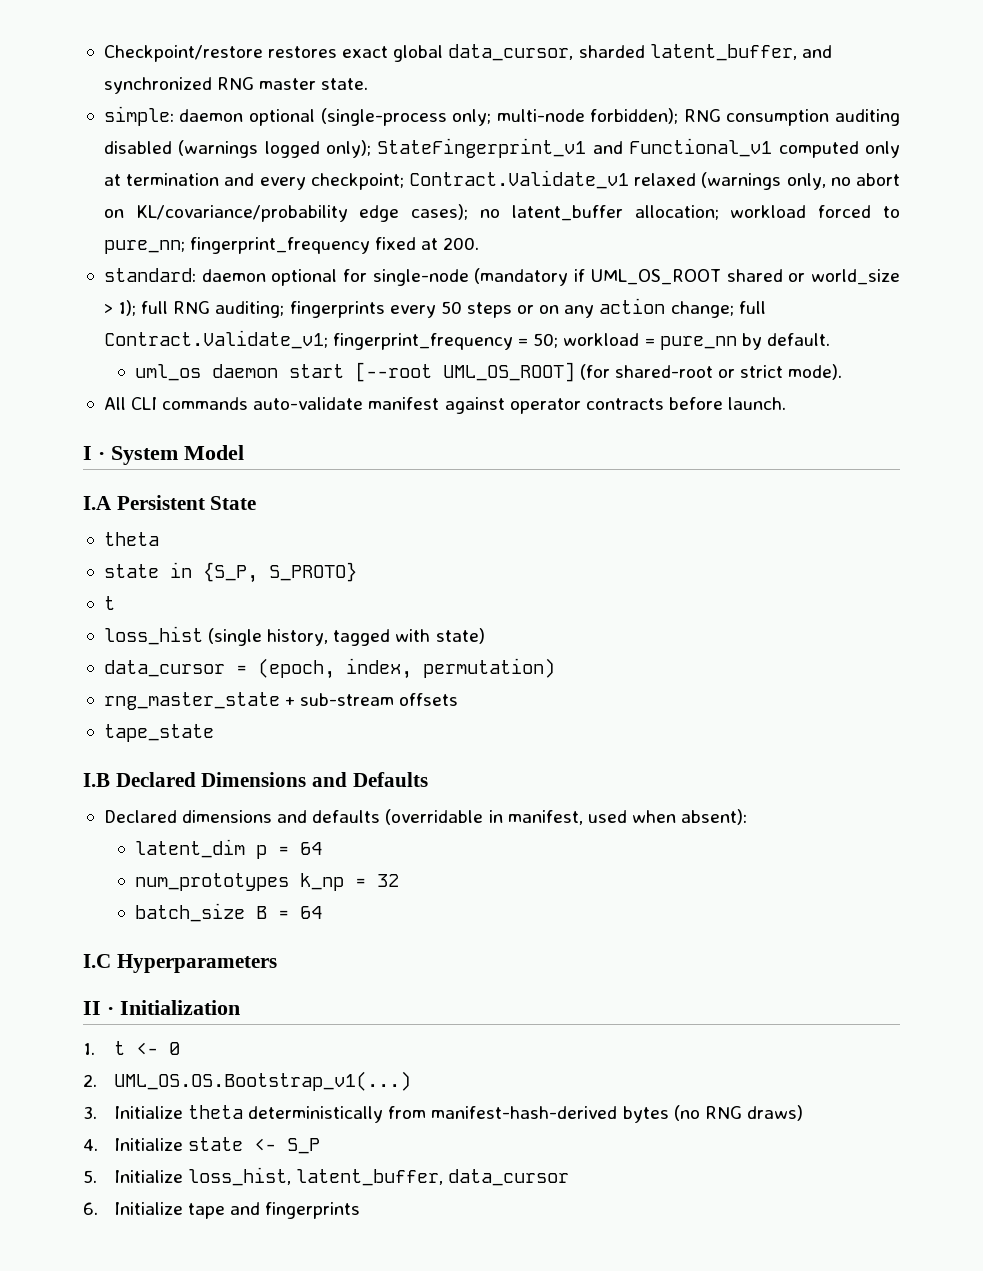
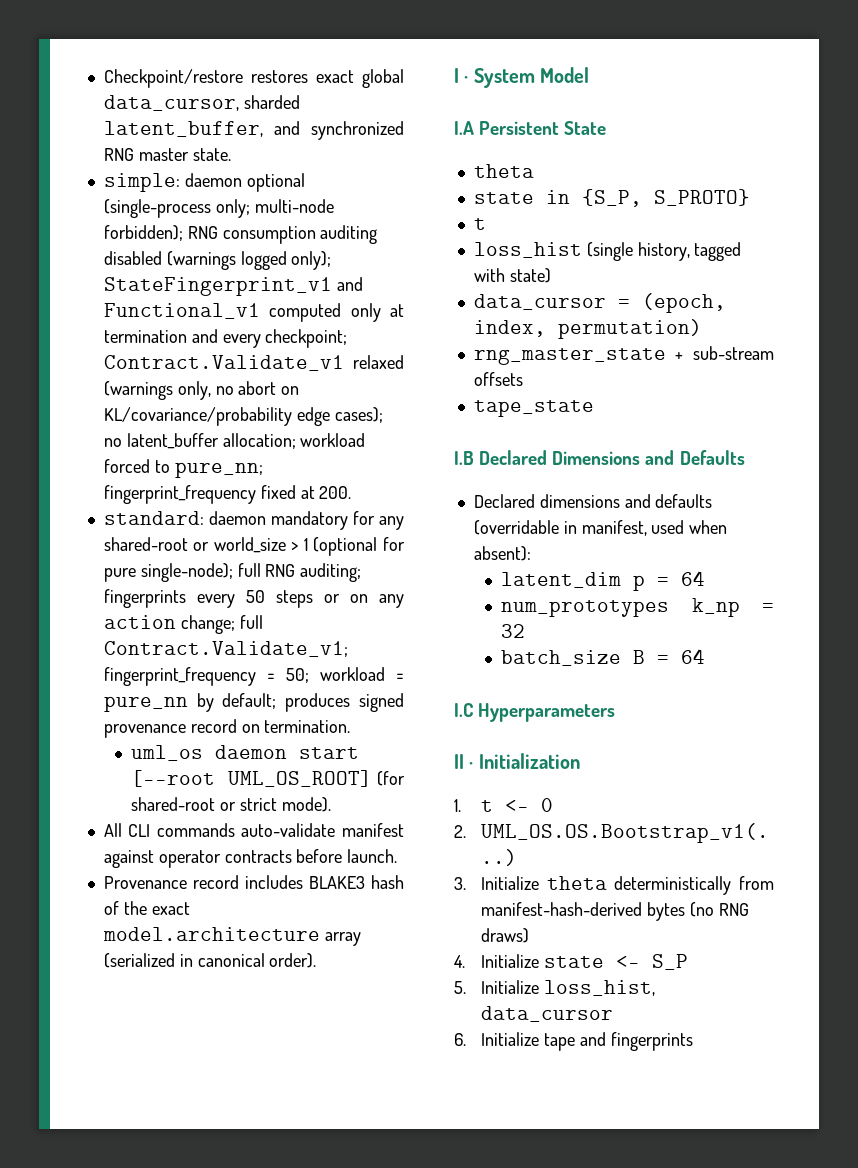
- standard: daemon optional for single-node (mandatory if UML_OS_ROOT shared or world_size > 1); full RNG auditing; fingerprints every 50 steps or on any action change; full Contract.Validate_v1; fingerprint_frequency = 50; workload = pure_nn by default.
+ standard: daemon mandatory for any shared-root or world_size > 1 (optional for pure single-node); full RNG auditing; fingerprints every 50 steps or on any action change; full Contract.Validate_v1; fingerprint_frequency = 50; workload = pure_nn by default; produces signed provenance record on termination.
+ Provenance record includes BLAKE3 hash of the exact model.architecture array (serialized in canonical order).
- 5. Initialize loss_hist, latent_buffer, data_cursor
+ 5. Initialize loss_hist, data_cursor

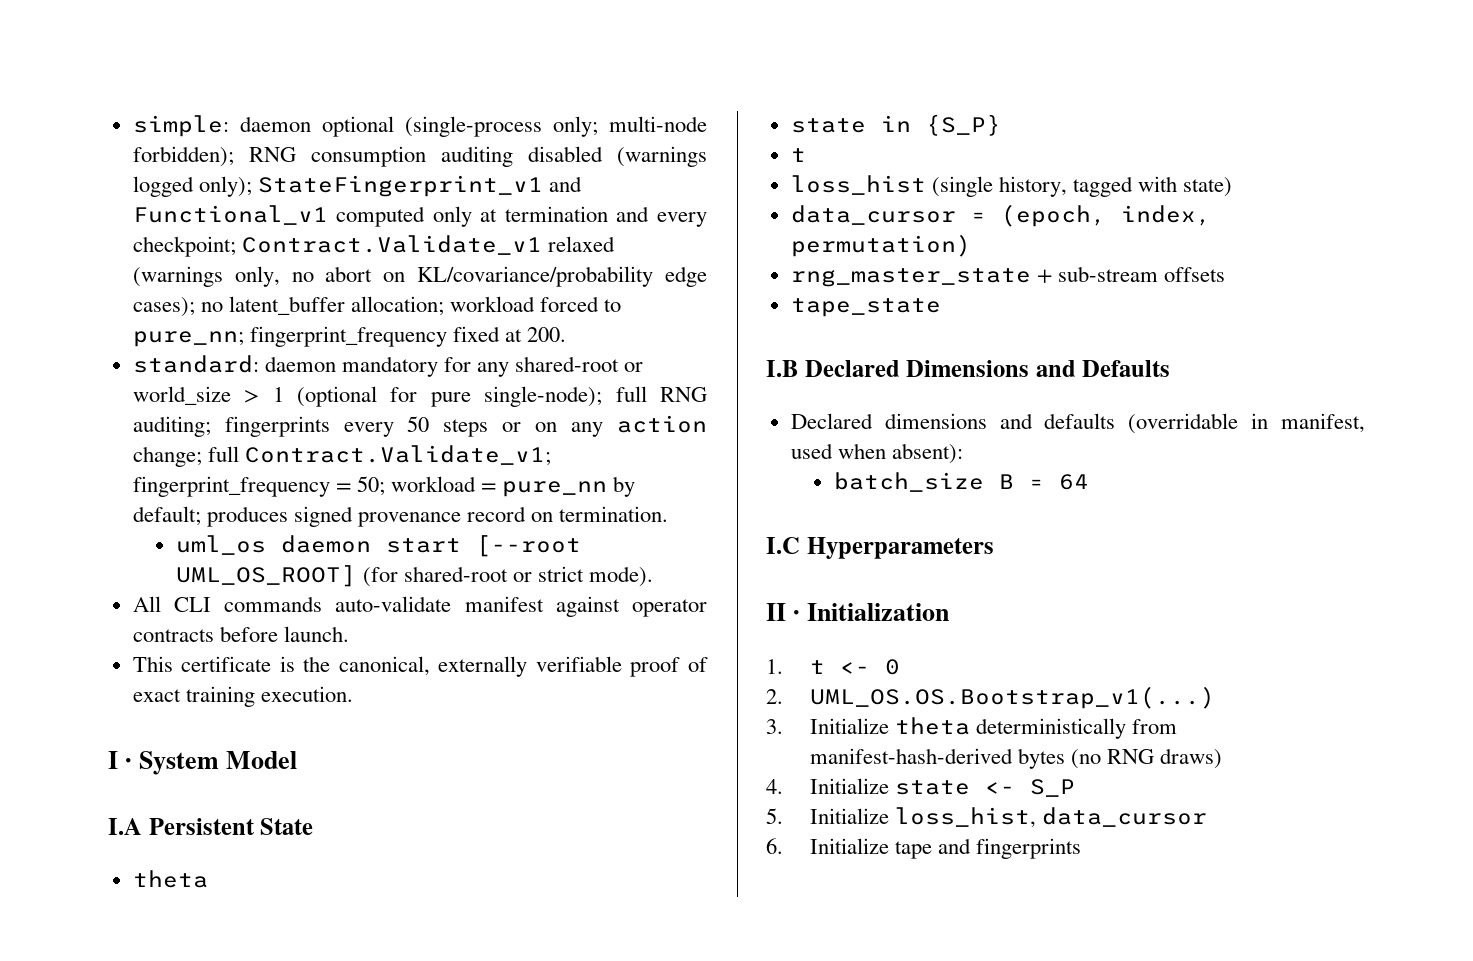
- Checkpoint/restore restores exact global data_cursor, sharded latent_buffer, and synchronized RNG master state.
- Provenance record includes BLAKE3 hash of the exact model.architecture array (serialized in canonical order).
+ This certificate is the canonical, externally verifiable proof of exact training execution.
- state in {S_P, S_PROTO}
+ state in {S_P}
- latent_dim p = 64
- num_prototypes k_np = 32

